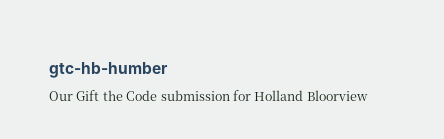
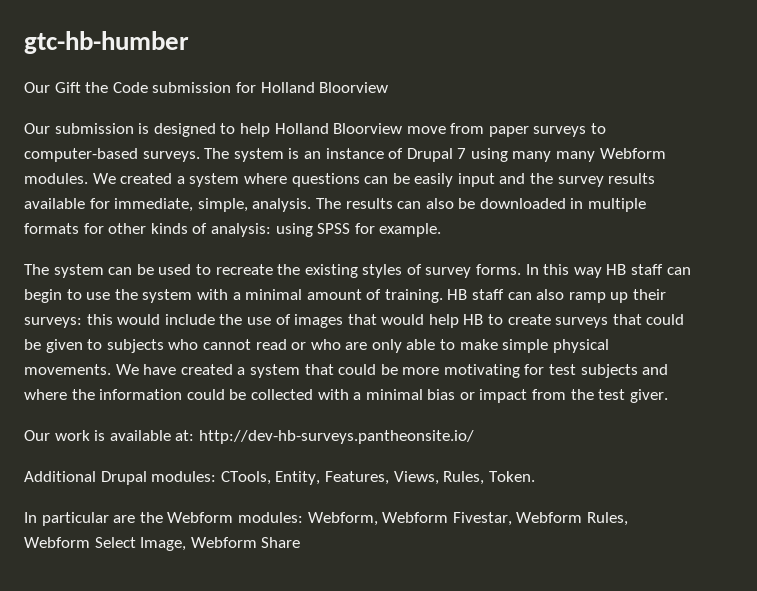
+ Our submission is designed to help Holland Bloorview move from paper surveys to computer-based surveys. The system is an instance of Drupal 7 using many many Webform modules. We created a system where questions can be easily input and the survey results available for immediate, simple, analysis. The results can also be downloaded in multiple formats for other kinds of analysis: using SPSS for example.
+ The system can be used to recreate the existing styles of survey forms. In this way HB staff can begin to use the system with a minimal amount of training. HB staff can also ramp up their surveys: this would include the use of images that would help HB to create surveys that could be given to subjects who cannot read or who are only able to make simple physical movements. We have created a system that could be more motivating for test subjects and where the information could be collected with a minimal bias or impact from the test giver.
+ Our work is available at: http://dev-hb-surveys.pantheonsite.io/
+ Additional Drupal modules: CTools, Entity, Features, Views, Rules, Token.
+ In particular are the Webform modules: Webform, Webform Fivestar, Webform Rules, Webform Select Image, Webform Share

